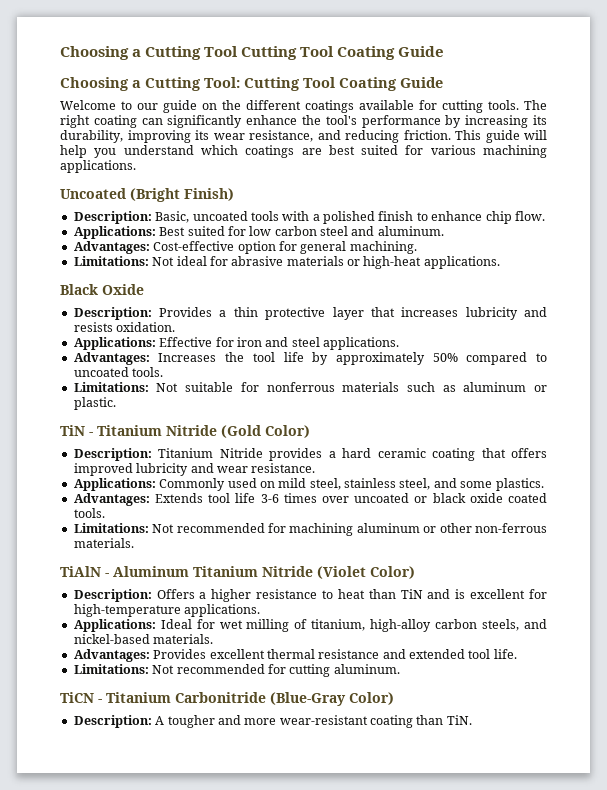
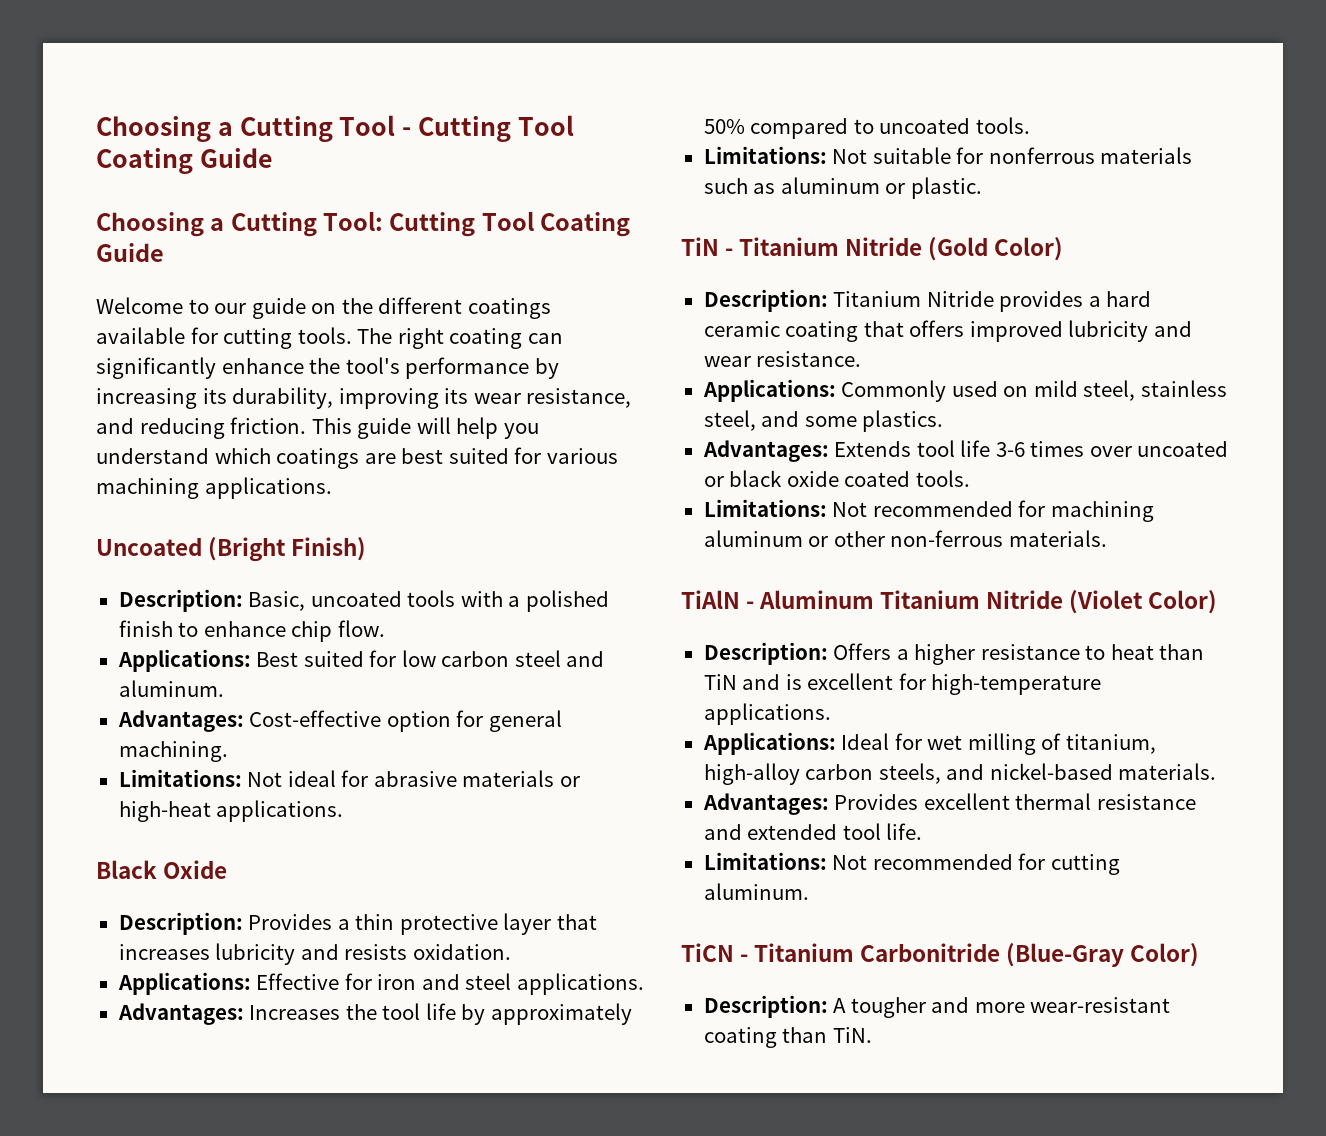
- Choosing a Cutting Tool Cutting Tool Coating Guide
+ Choosing a Cutting Tool - Cutting Tool Coating Guide

